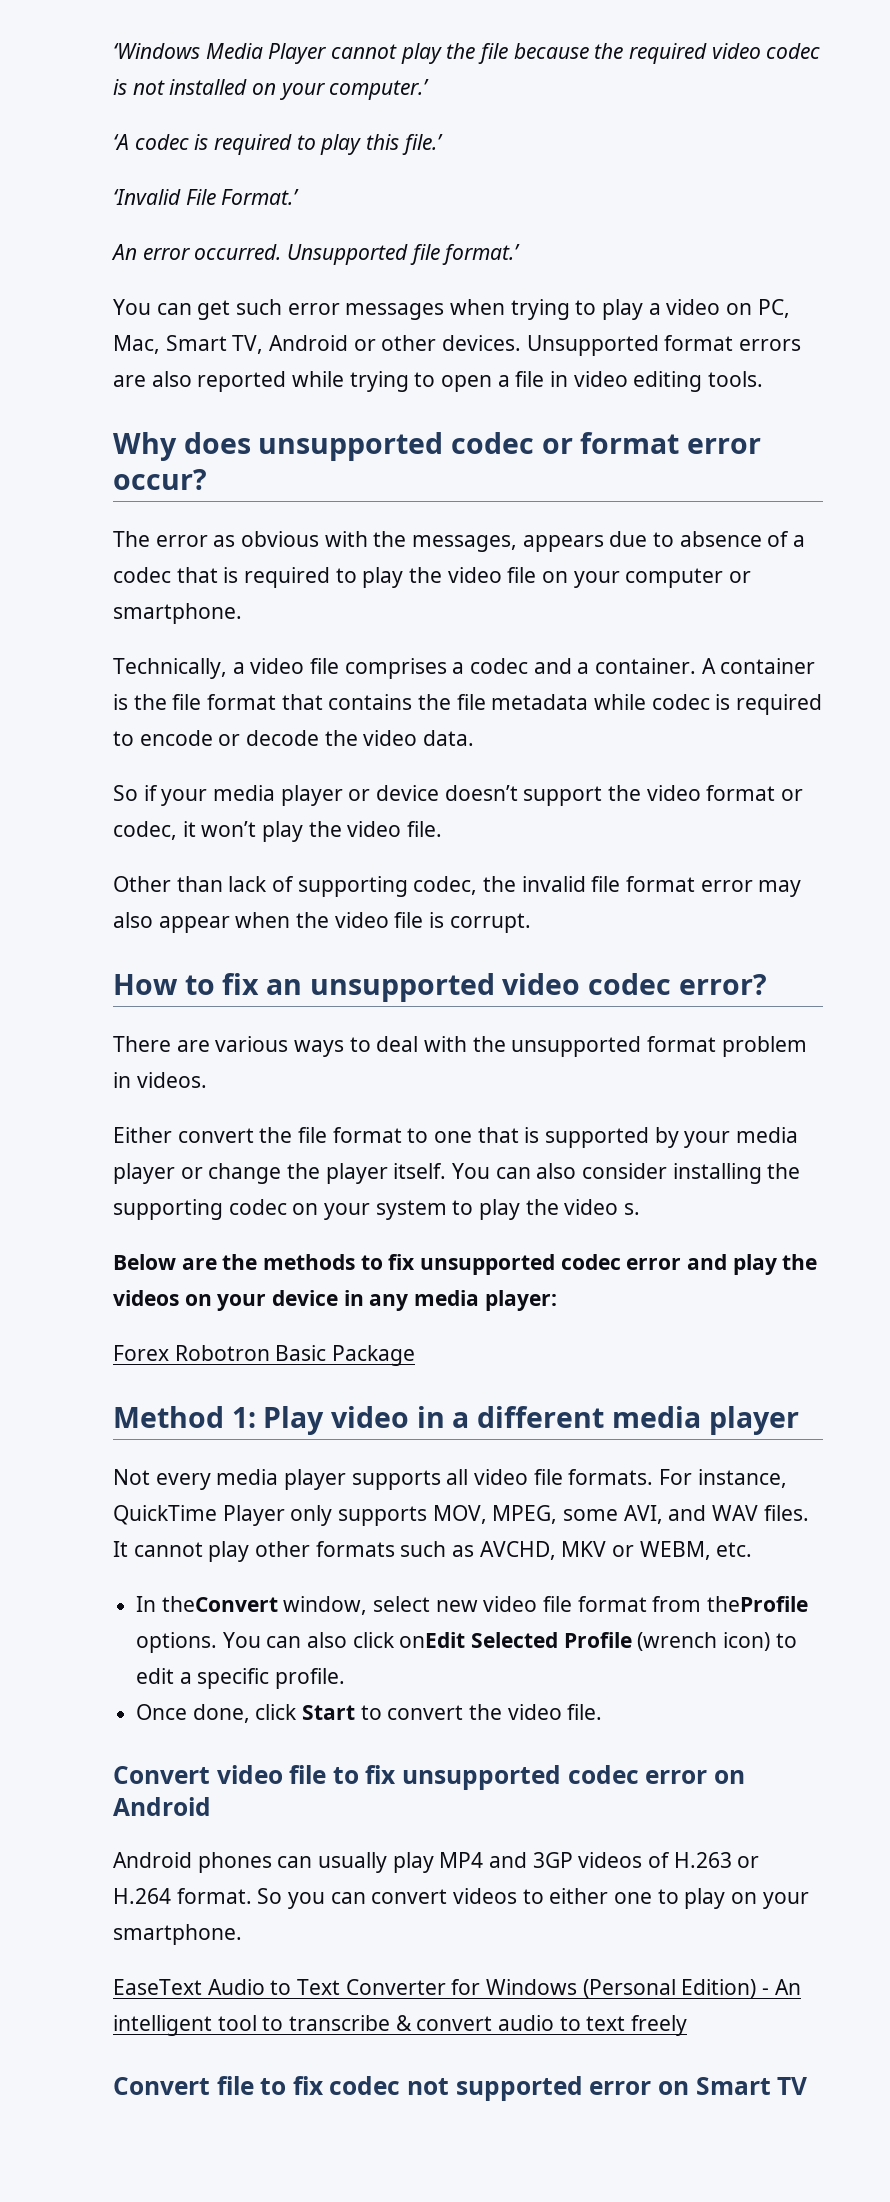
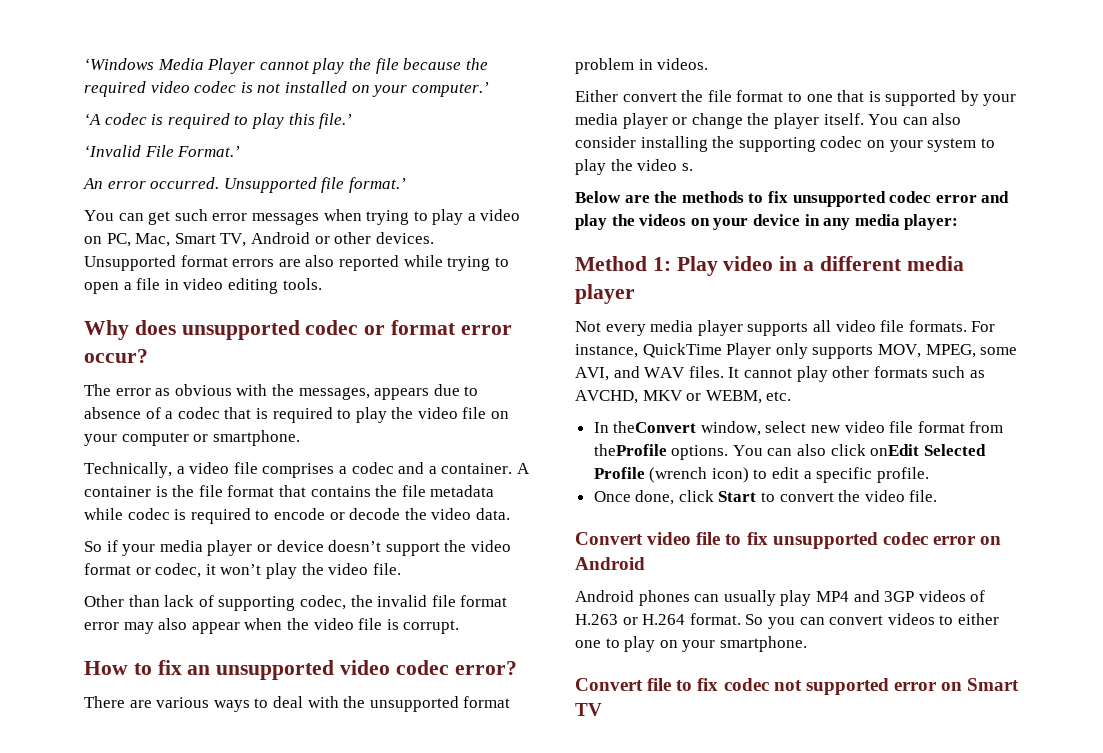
- Forex Robotron Basic Package
- EaseText Audio to Text Converter for Windows (Personal Edition) - An intelligent tool to transcribe & convert audio to text freely

